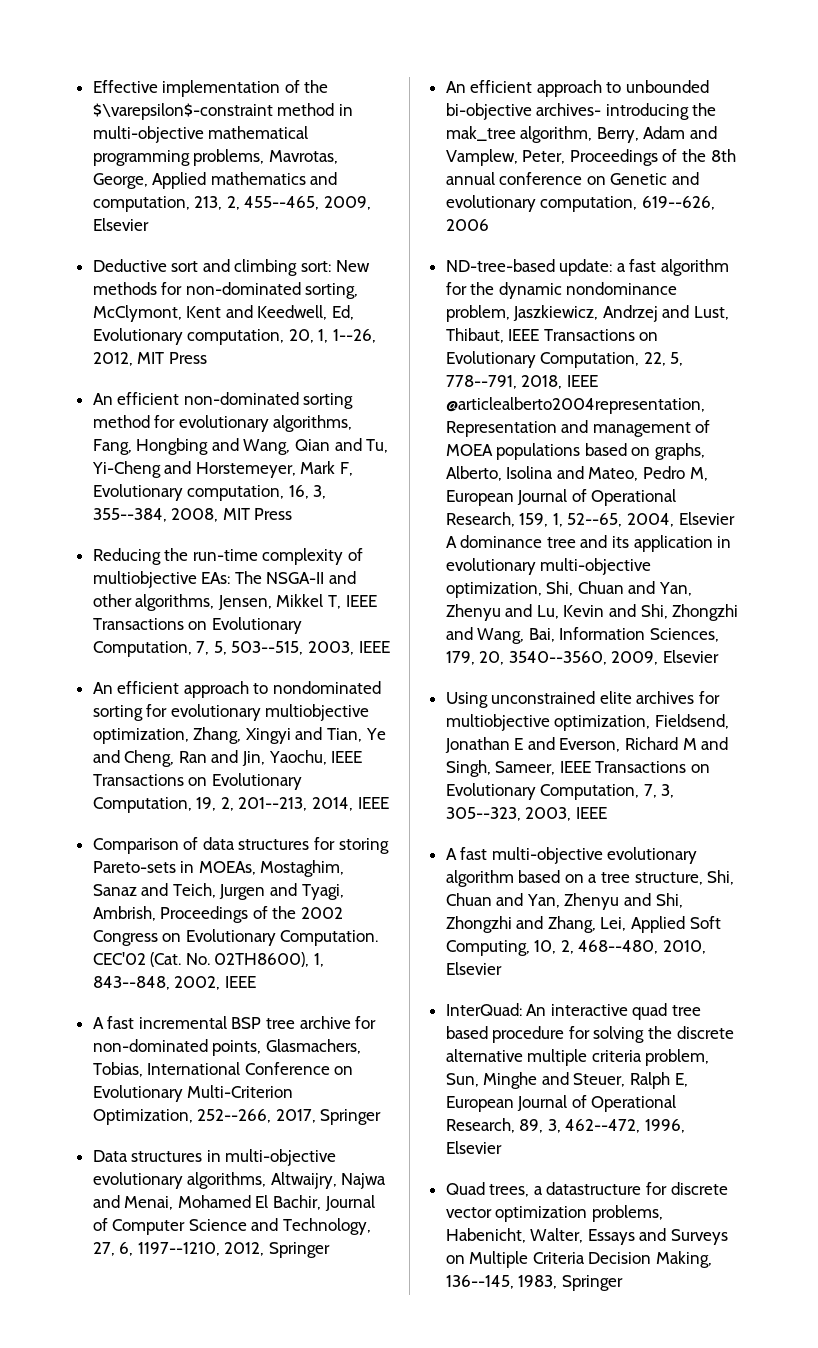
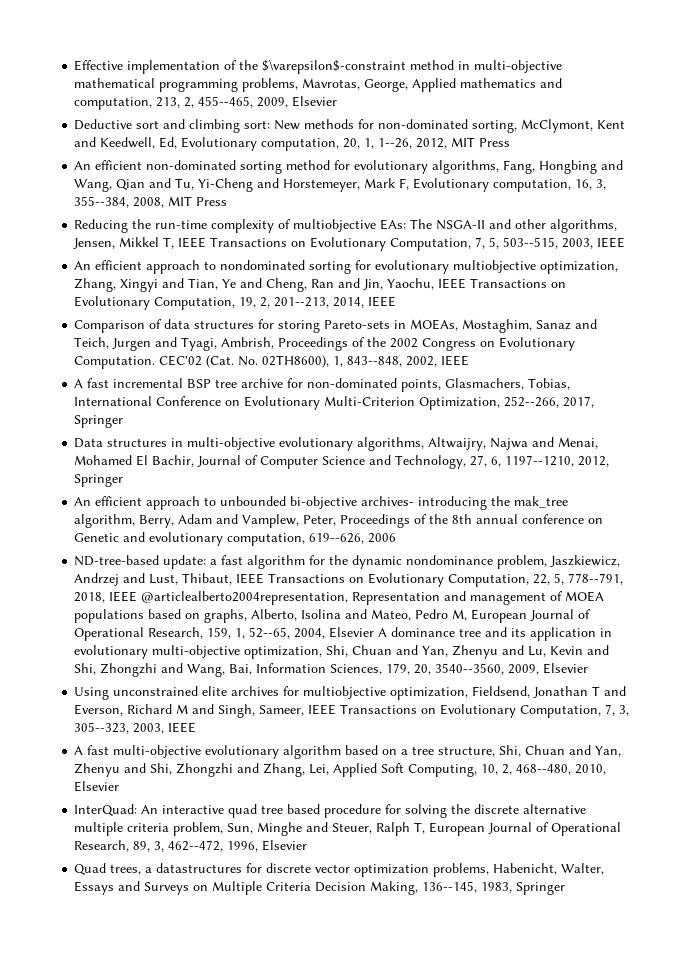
- Using unconstrained elite archives for multiobjective optimization, Fieldsend, Jonathan E and Everson, Richard M and Singh, Sameer, IEEE Transactions on Evolutionary Computation, 7, 3, 305--323, 2003, IEEE
+ Using unconstrained elite archives for multiobjective optimization, Fieldsend, Jonathan T and Everson, Richard M and Singh, Sameer, IEEE Transactions on Evolutionary Computation, 7, 3, 305--323, 2003, IEEE
- InterQuad: An interactive quad tree based procedure for solving the discrete alternative multiple criteria problem, Sun, Minghe and Steuer, Ralph E, European Journal of Operational Research, 89, 3, 462--472, 1996, Elsevier
+ InterQuad: An interactive quad tree based procedure for solving the discrete alternative multiple criteria problem, Sun, Minghe and Steuer, Ralph T, European Journal of Operational Research, 89, 3, 462--472, 1996, Elsevier
- Quad trees, a datastructure for discrete vector optimization problems, Habenicht, Walter, Essays and Surveys on Multiple Criteria Decision Making, 136--145, 1983, Springer
+ Quad trees, a datastructures for discrete vector optimization problems, Habenicht, Walter, Essays and Surveys on Multiple Criteria Decision Making, 136--145, 1983, Springer

